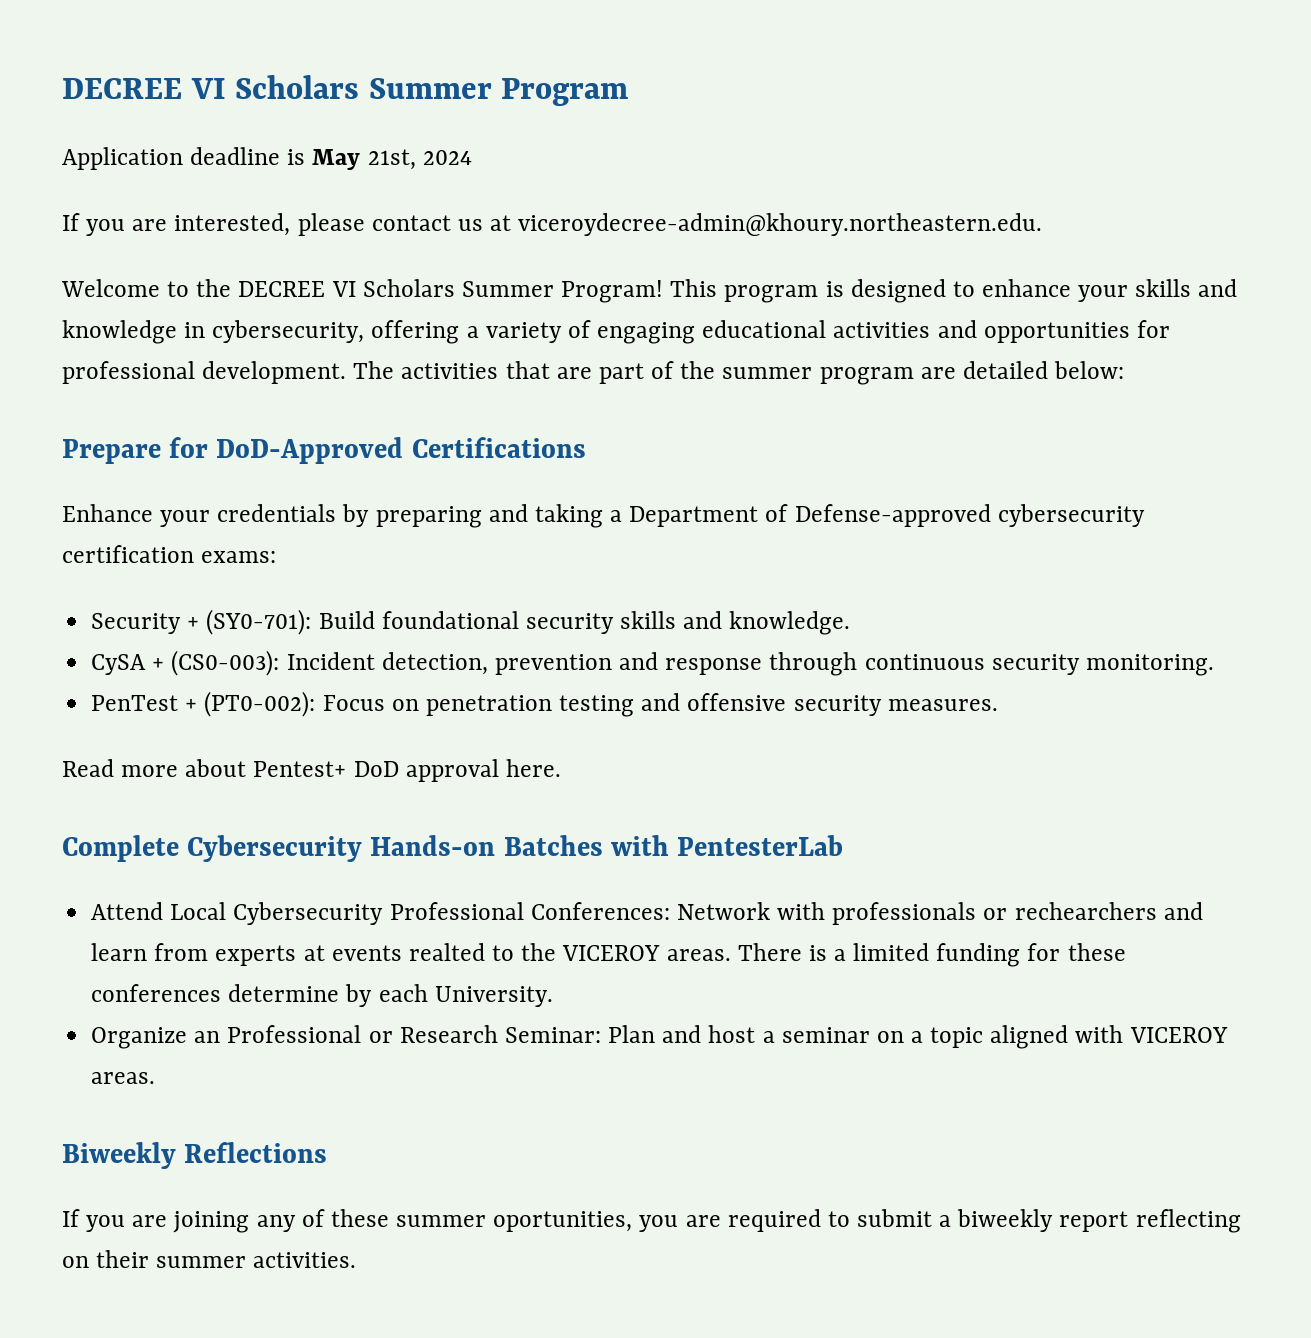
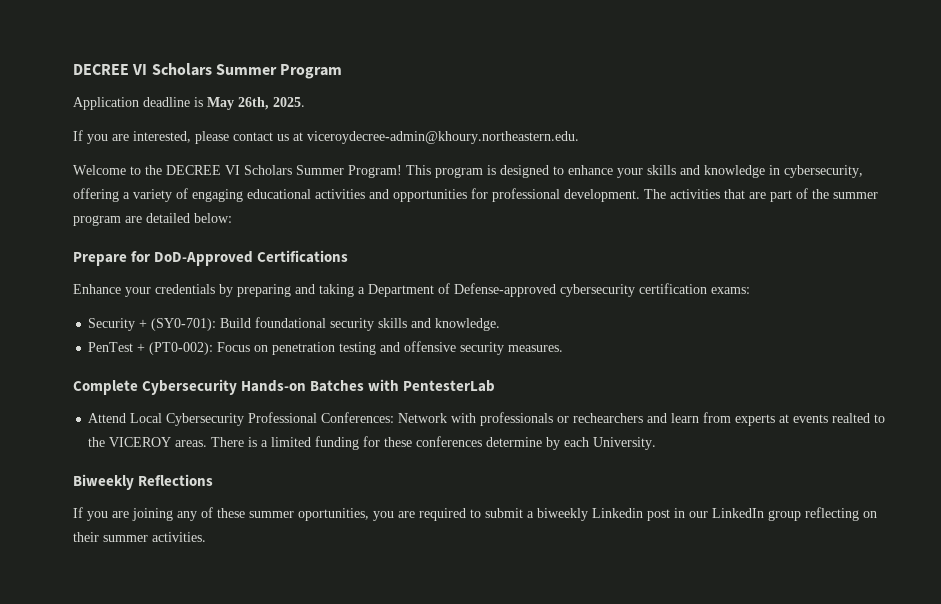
- Application deadline is May 21st, 2024
+ Application deadline is May 26th, 2025.
- CySA + (CS0-003): Incident detection, prevention and response through continuous security monitoring.
- Read more about Pentest+ DoD approval here.
- Organize an Professional or Research Seminar: Plan and host a seminar on a topic aligned with VICEROY areas.
- If you are joining any of these summer oportunities, you are required to submit a biweekly report reflecting on their summer activities.
+ If you are joining any of these summer oportunities, you are required to submit a biweekly Linkedin post in our LinkedIn group reflecting on their summer activities.

